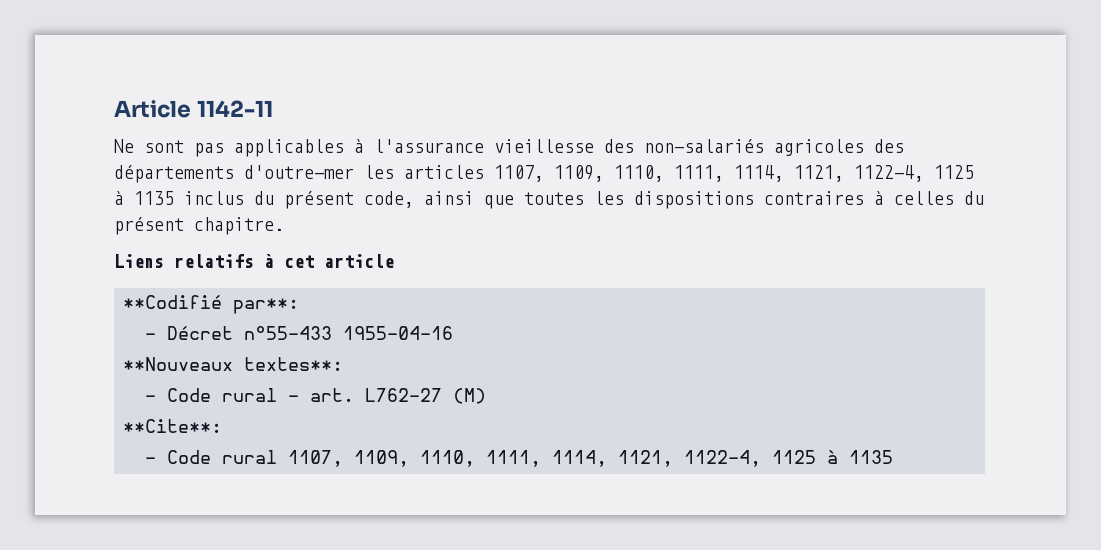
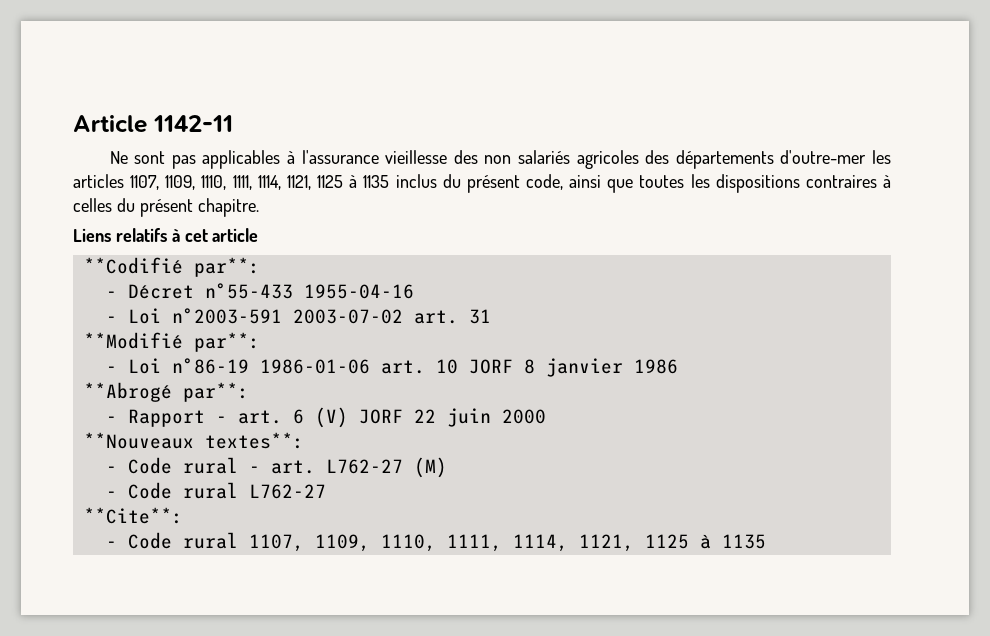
- Ne sont pas applicables à l'assurance vieillesse des non-salariés agricoles des départements d'outre-mer les articles 1107, 1109, 1110, 1111, 1114, 1121, 1122-4, 1125 à 1135 inclus du présent code, ainsi que toutes les dispositions contraires à celles du présent chapitre.
+ Ne sont pas applicables à l'assurance vieillesse des non salariés agricoles des départements d'outre-mer les articles 1107, 1109, 1110, 1111, 1114, 1121, 1125 à 1135 inclus du présent code, ainsi que toutes les dispositions contraires à celles du présent chapitre.
+ - Loi n°2003-591 2003-07-02 art. 31
+ **Modifié par**:
+ - Loi n°86-19 1986-01-06 art. 10 JORF 8 janvier 1986
+ **Abrogé par**:
+ - Rapport - art. 6 (V) JORF 22 juin 2000
+ - Code rural L762-27
- - Code rural 1107, 1109, 1110, 1111, 1114, 1121, 1122-4, 1125 à 1135
+ - Code rural 1107, 1109, 1110, 1111, 1114, 1121, 1125 à 1135

